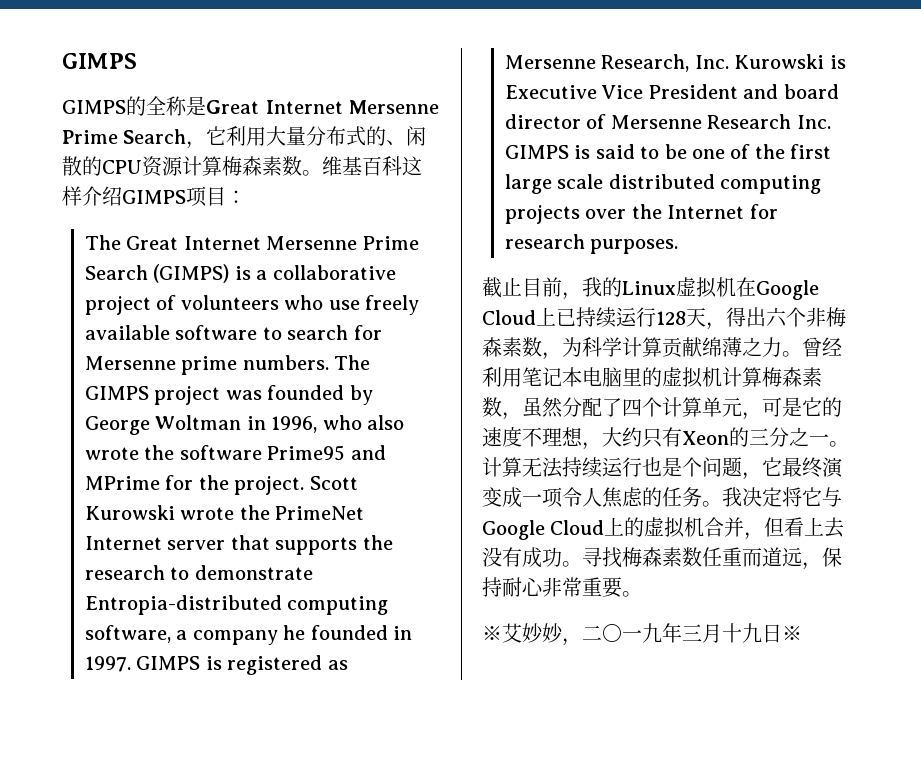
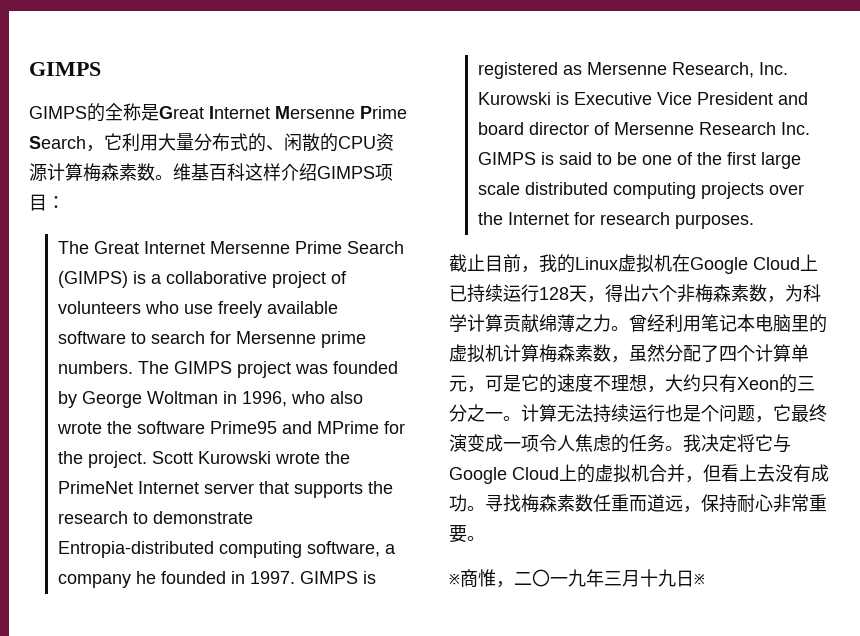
- ※艾妙妙，二〇一九年三月十九日※
+ ※商惟，二〇一九年三月十九日※

